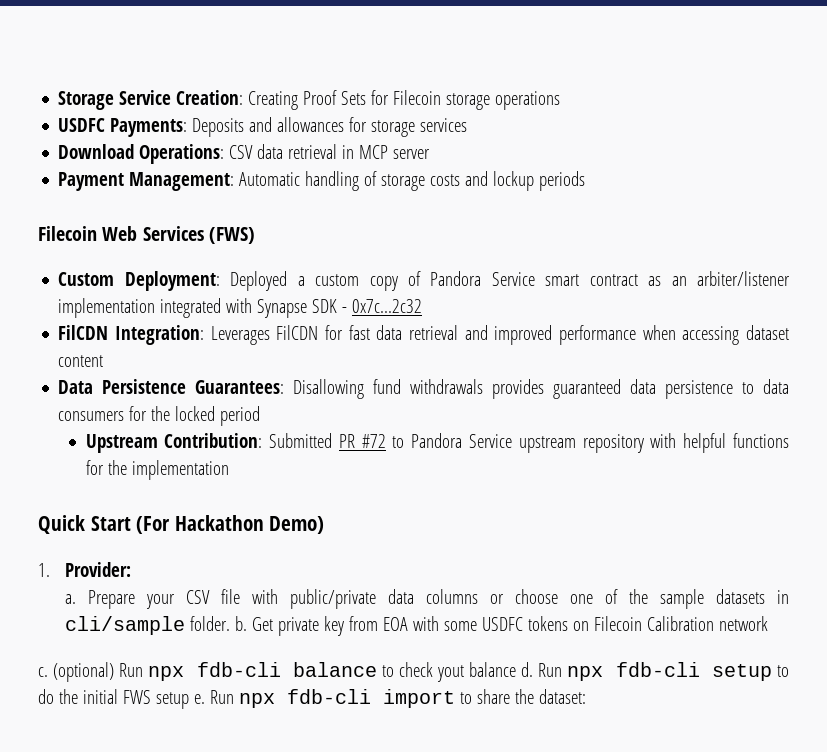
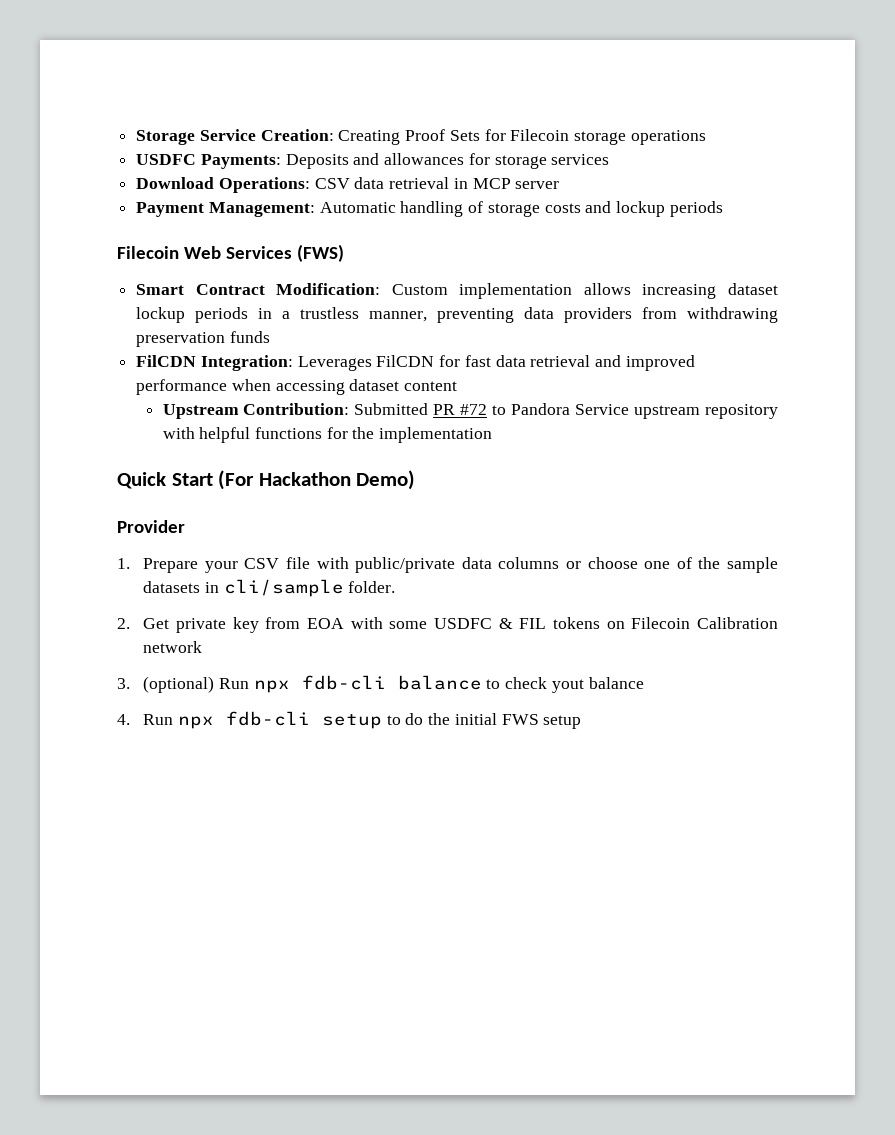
- Custom Deployment: Deployed a custom copy of Pandora Service smart contract as an arbiter/listener implementation integrated with Synapse SDK - 0x7c...2c32
+ Smart Contract Modification: Custom implementation allows increasing dataset lockup periods in a trustless manner, preventing data providers from withdrawing preservation funds
- Data Persistence Guarantees: Disallowing fund withdrawals provides guaranteed data persistence to data consumers for the locked period
+ Provider
- 1. Provider:
- a. Prepare your CSV file with public/private data columns or choose one of the sample datasets in cli/sample folder. b. Get private key from EOA with some USDFC tokens on Filecoin Calibration network
+ 1. Prepare your CSV file with public/private data columns or choose one of the sample datasets in cli/sample folder.
+ 2. Get private key from EOA with some USDFC & FIL tokens on Filecoin Calibration network
- c. (optional) Run npx fdb-cli balance to check yout balance d. Run npx fdb-cli setup to do the initial FWS setup e. Run npx fdb-cli import to share the dataset:
+ 3. (optional) Run npx fdb-cli balance to check yout balance
+ 4. Run npx fdb-cli setup to do the initial FWS setup

